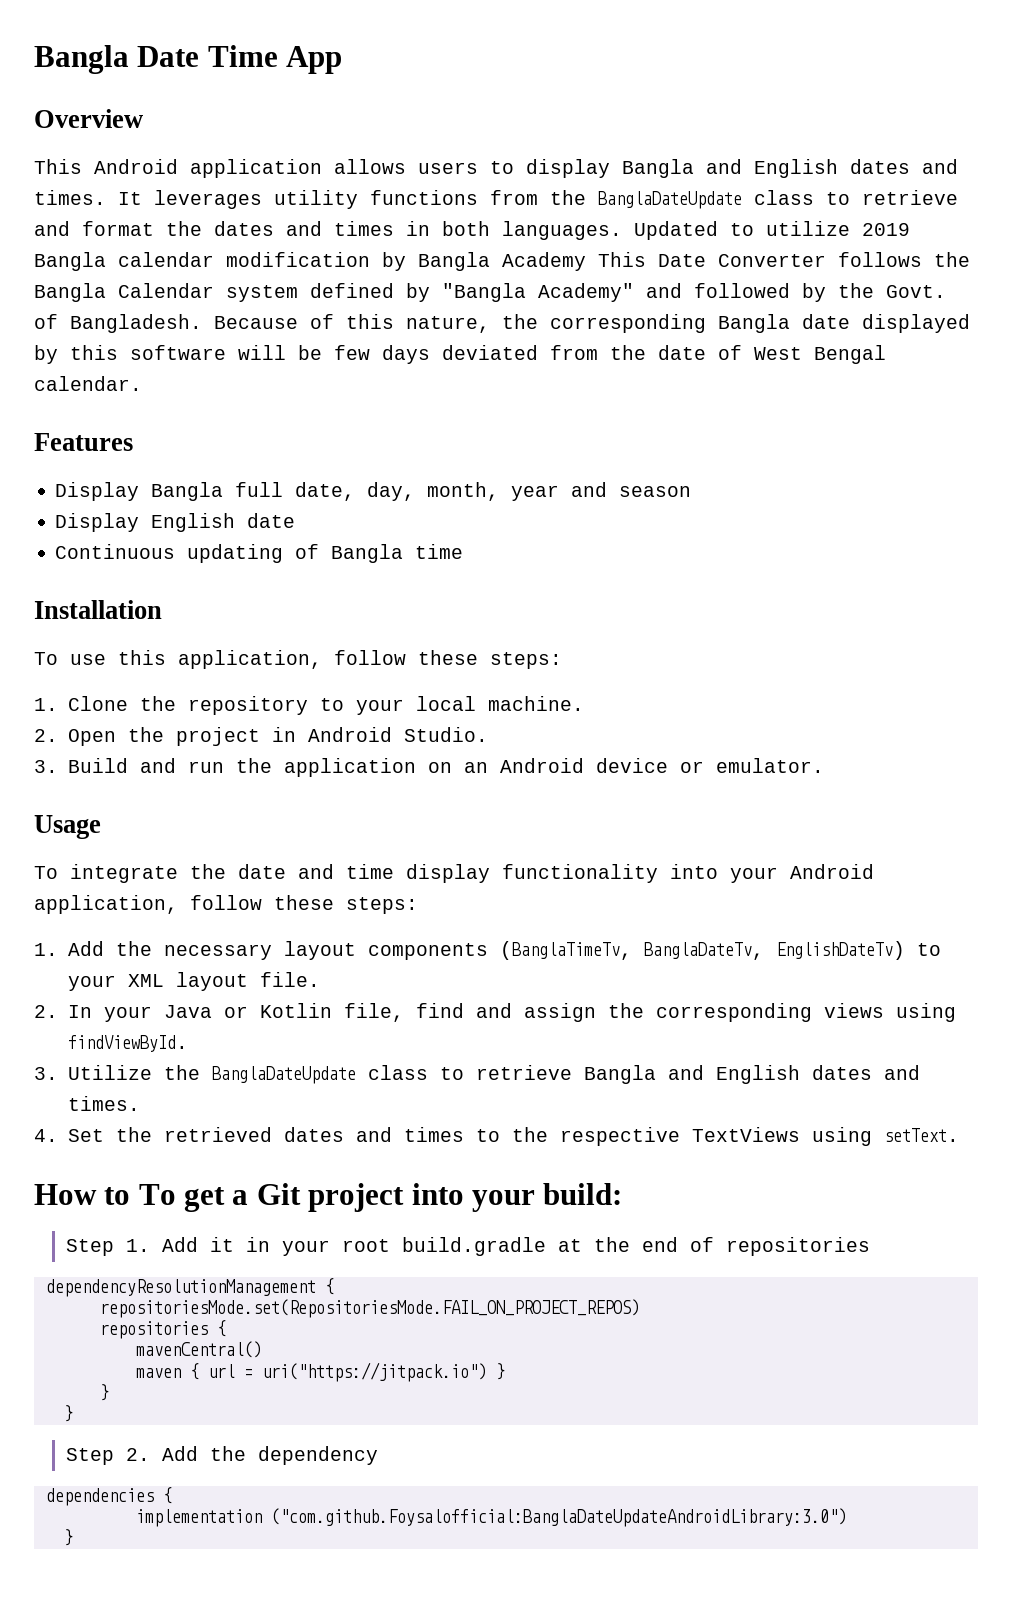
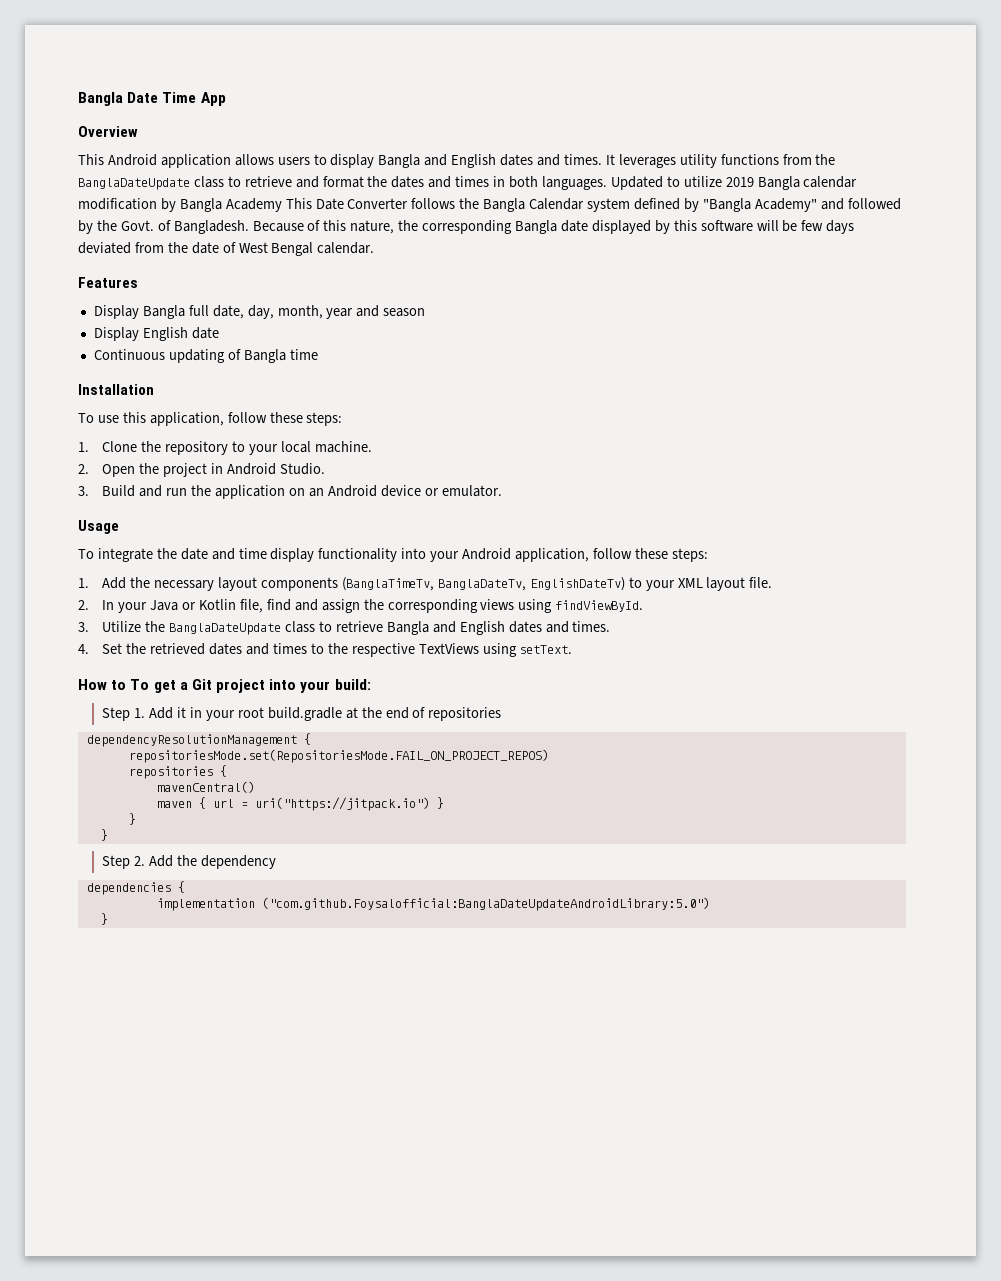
- implementation ("com.github.Foysalofficial:BanglaDateUpdateAndroidLibrary:3.0")
+ implementation ("com.github.Foysalofficial:BanglaDateUpdateAndroidLibrary:5.0")

